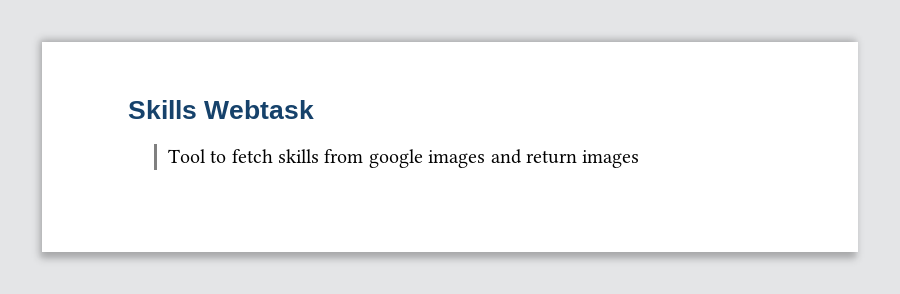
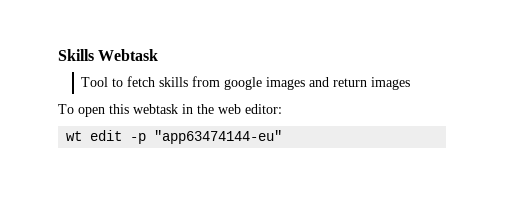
+ To open this webtask in the web editor:
+ wt edit -p "app63474144-eu"

